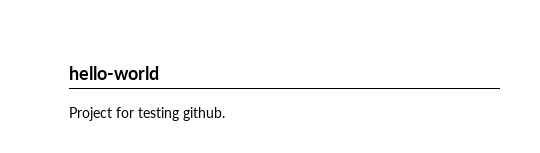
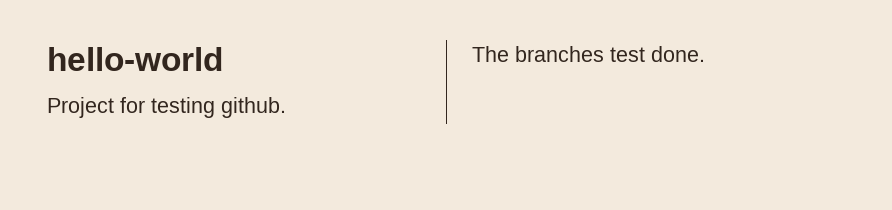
+ The branches test done.

